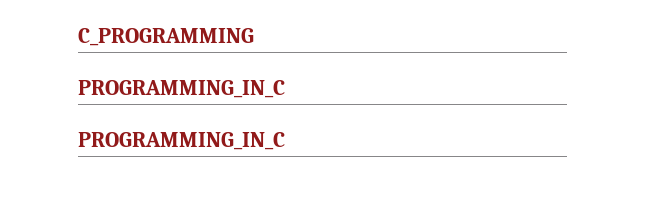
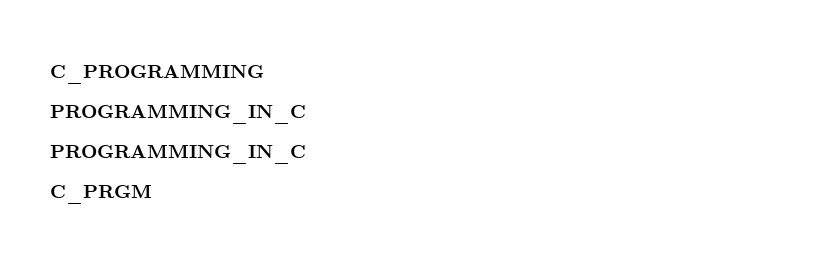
+ C_PRGM

